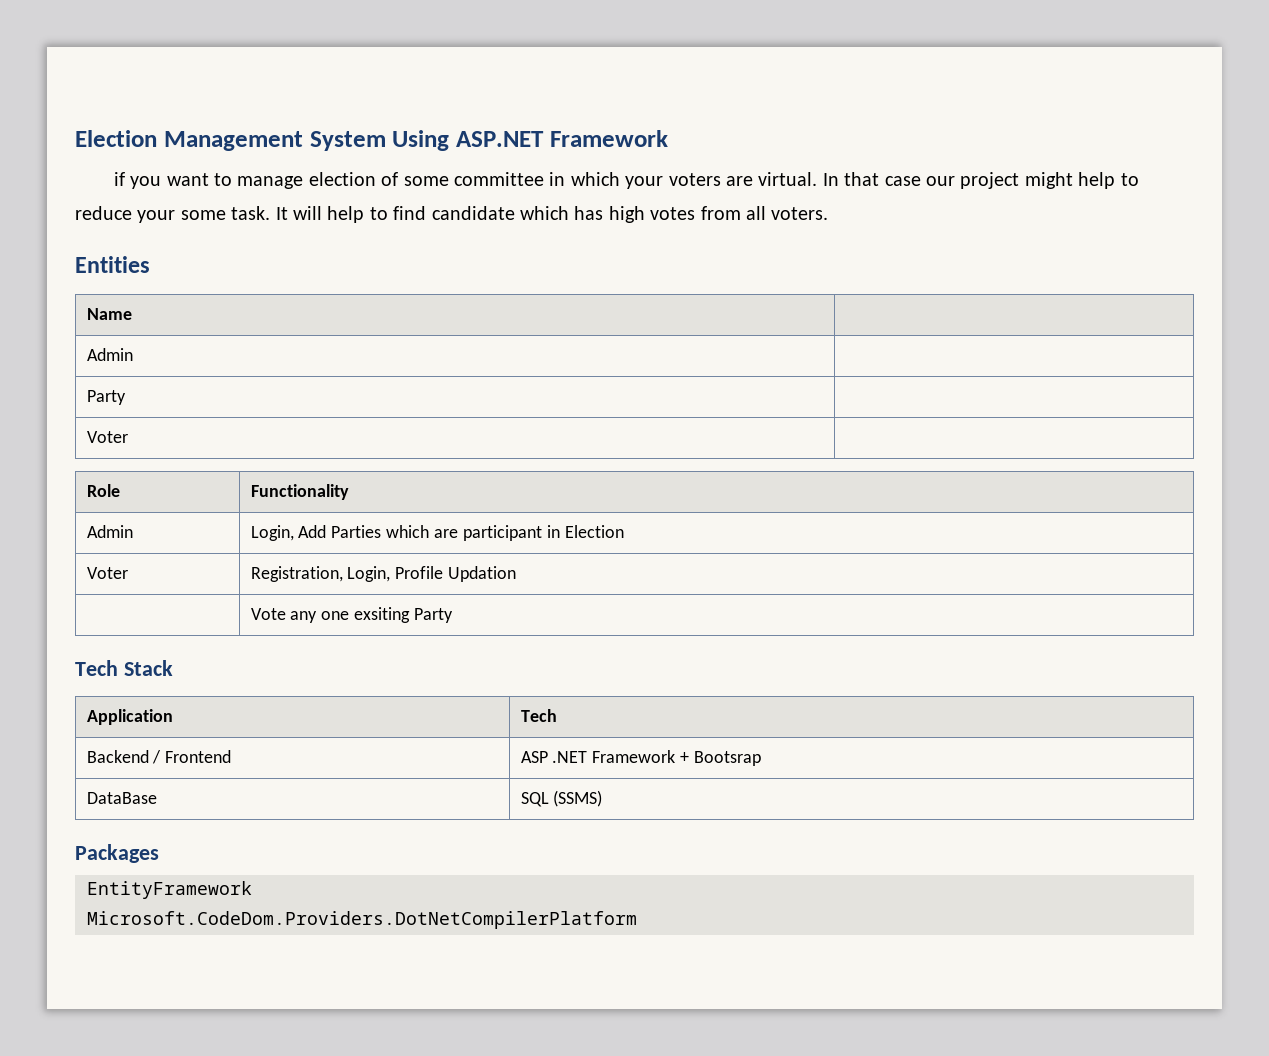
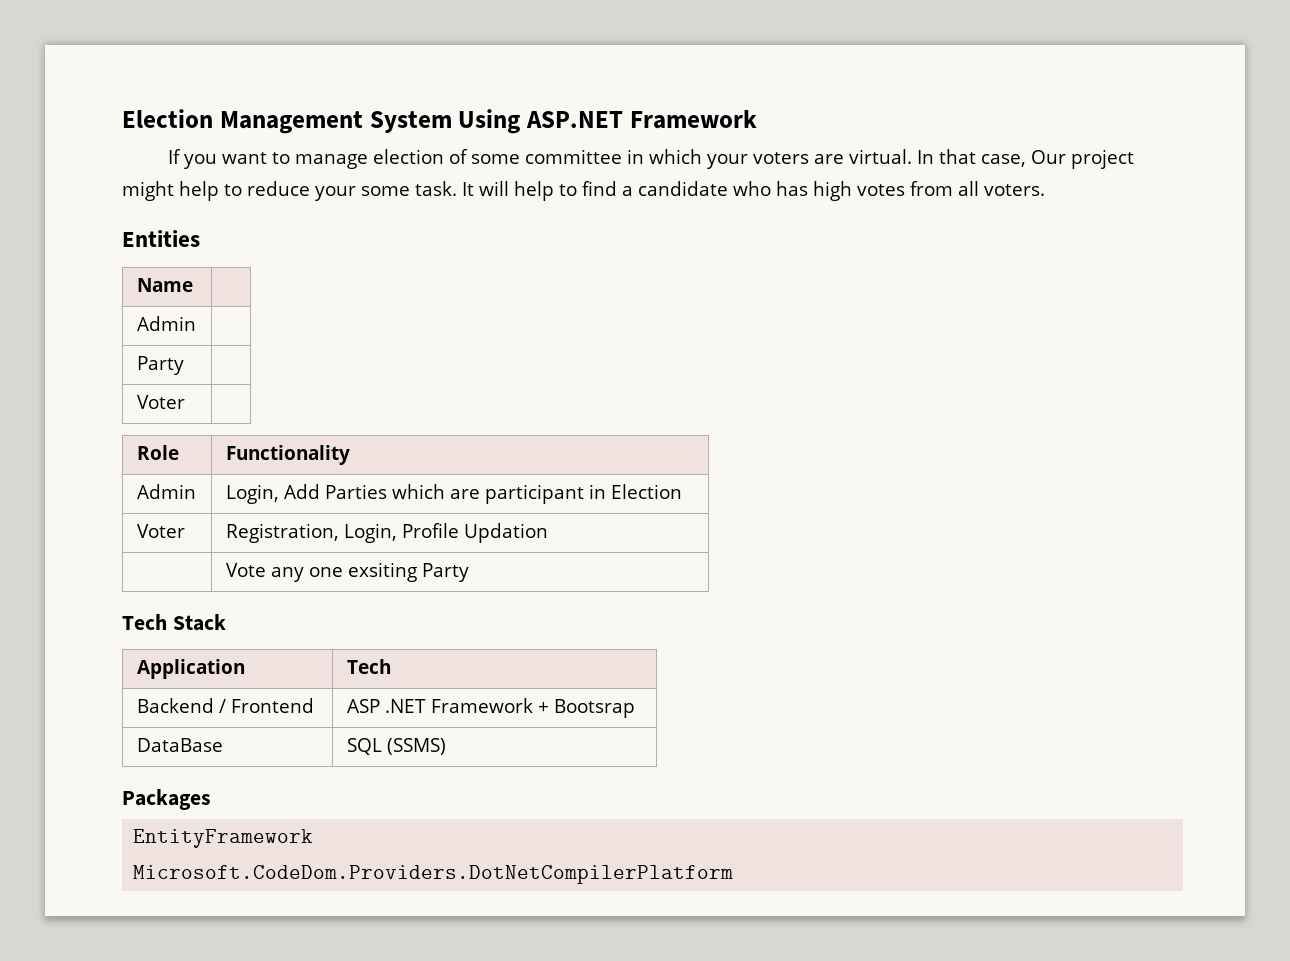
- if you want to manage election of some committee in which your voters are virtual.
+ If you want to manage election of some committee in which your voters are virtual.
- In that case our project might help to reduce your some task.
+ In that case, Our project might help to reduce your some task.
- It will help to find candidate which has high votes from all voters.
+ It will help to find a candidate who has high votes from all voters.

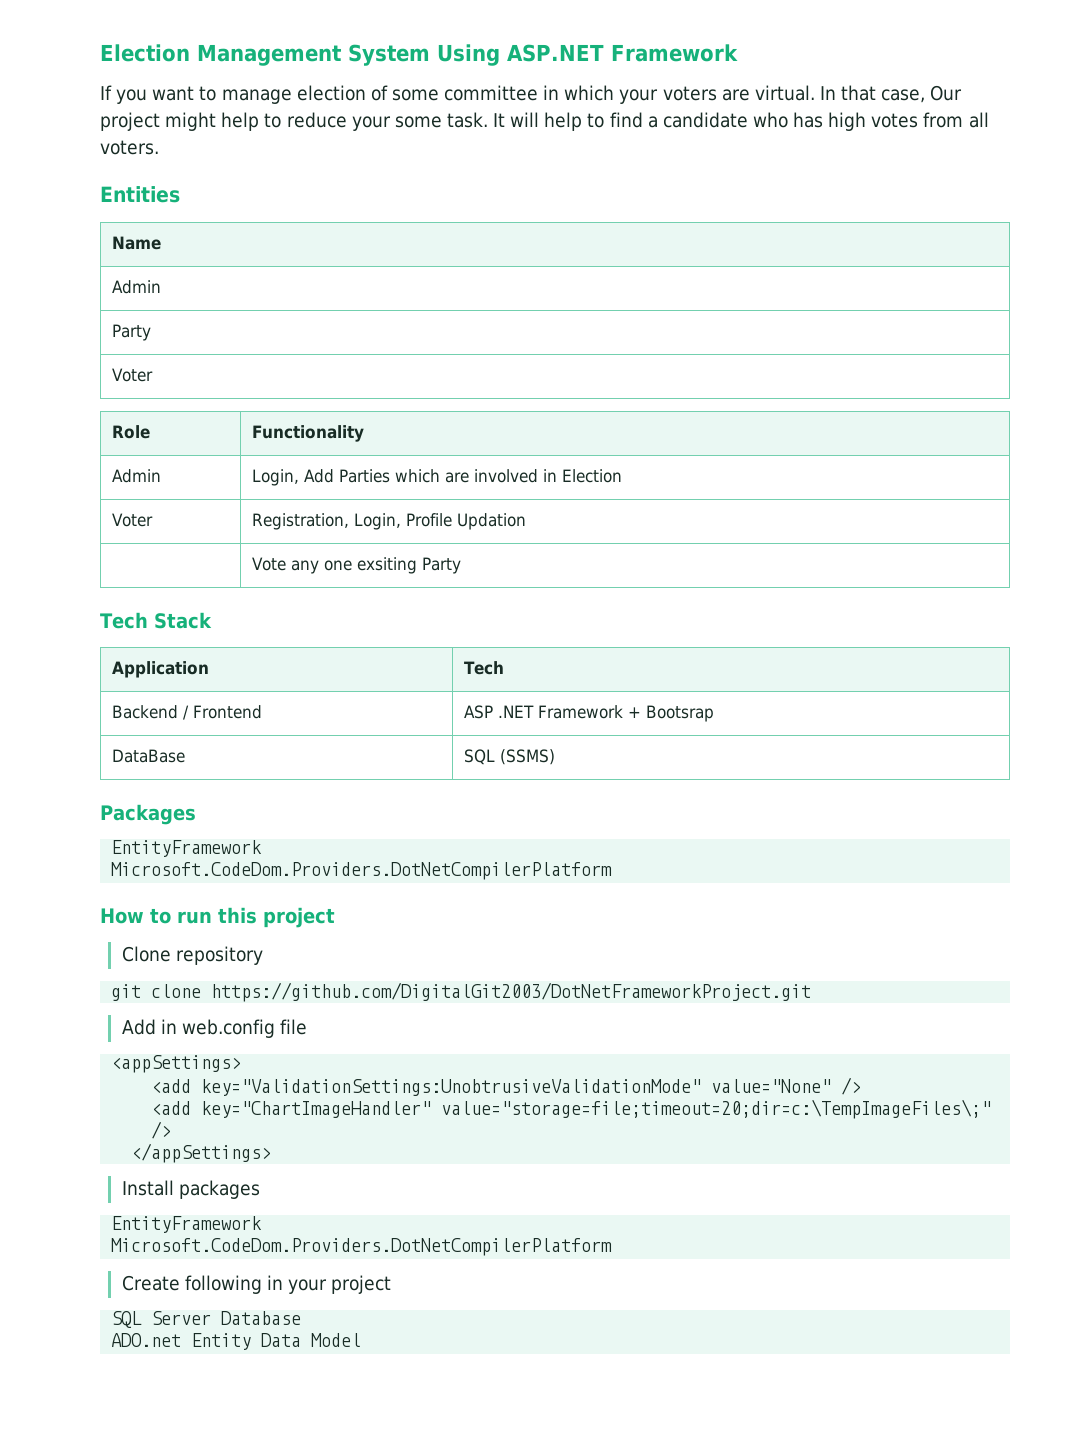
- Name |
- Admin |
- Party |
- Voter |
+ Name
+ Admin
+ Party
+ Voter
- Admin | Login, Add Parties which are participant in Election
+ Admin | Login, Add Parties which are involved in Election
+ How to run this project
+ Clone repository
+ git clone https://github.com/DigitalGit2003/DotNetFrameworkProject.git
+ Add in web.config file
+ <appSettings>
+ <add key="ValidationSettings:UnobtrusiveValidationMode" value="None" />
+ <add key="ChartImageHandler" value="storage=file;timeout=20;dir=c:\TempImageFiles\;" />
+ </appSettings>
+ Install packages
+ EntityFramework
+ Microsoft.CodeDom.Providers.DotNetCompilerPlatform
+ Create following in your project
+ SQL Server Database
+ ADO.net Entity Data Model

